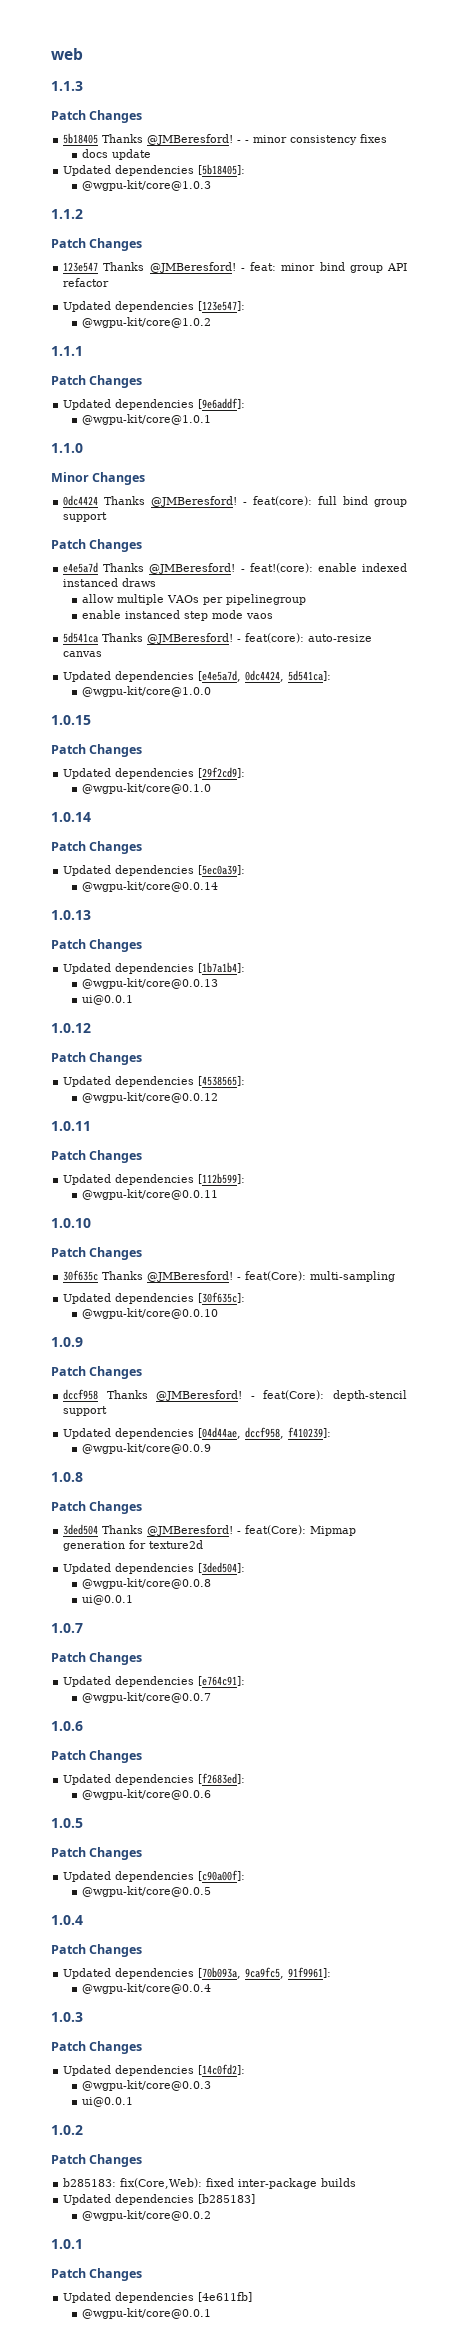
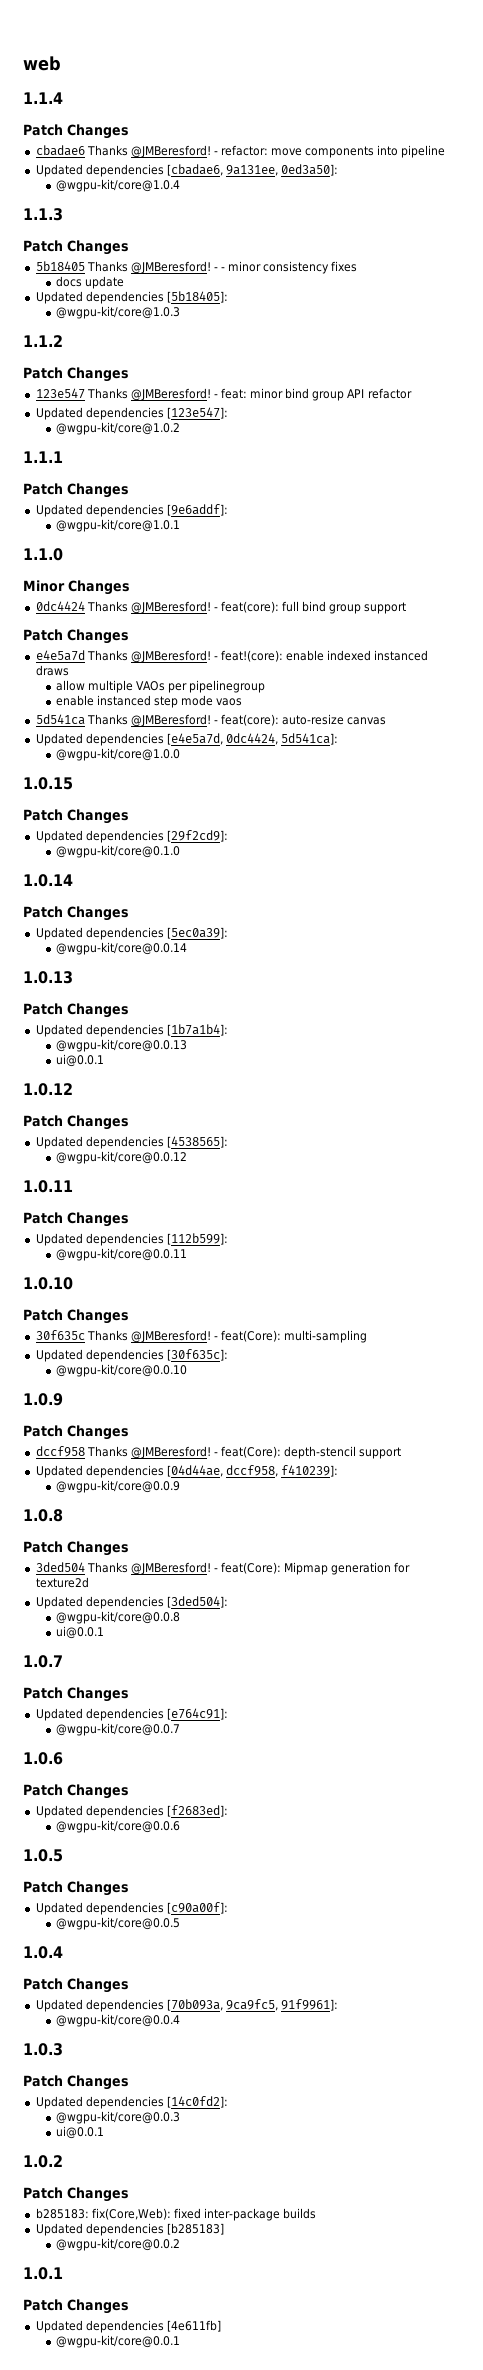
+ 1.1.4
+ Patch Changes
+ cbadae6 Thanks @JMBeresford! - refactor: move components into pipeline
+ Updated dependencies [cbadae6, 9a131ee, 0ed3a50]:
+ @wgpu-kit/core@1.0.4

